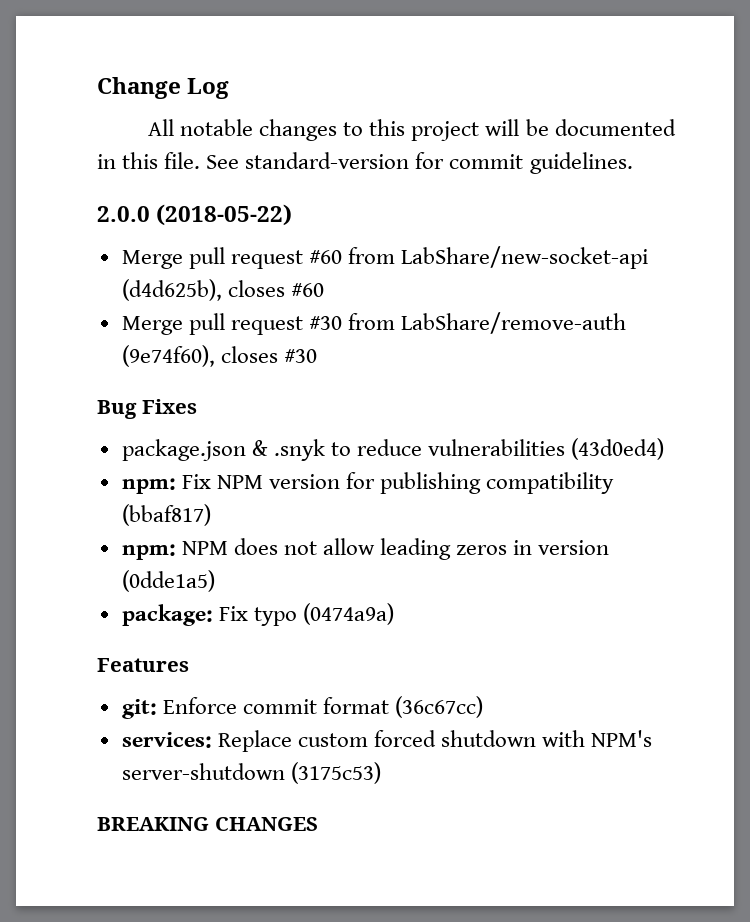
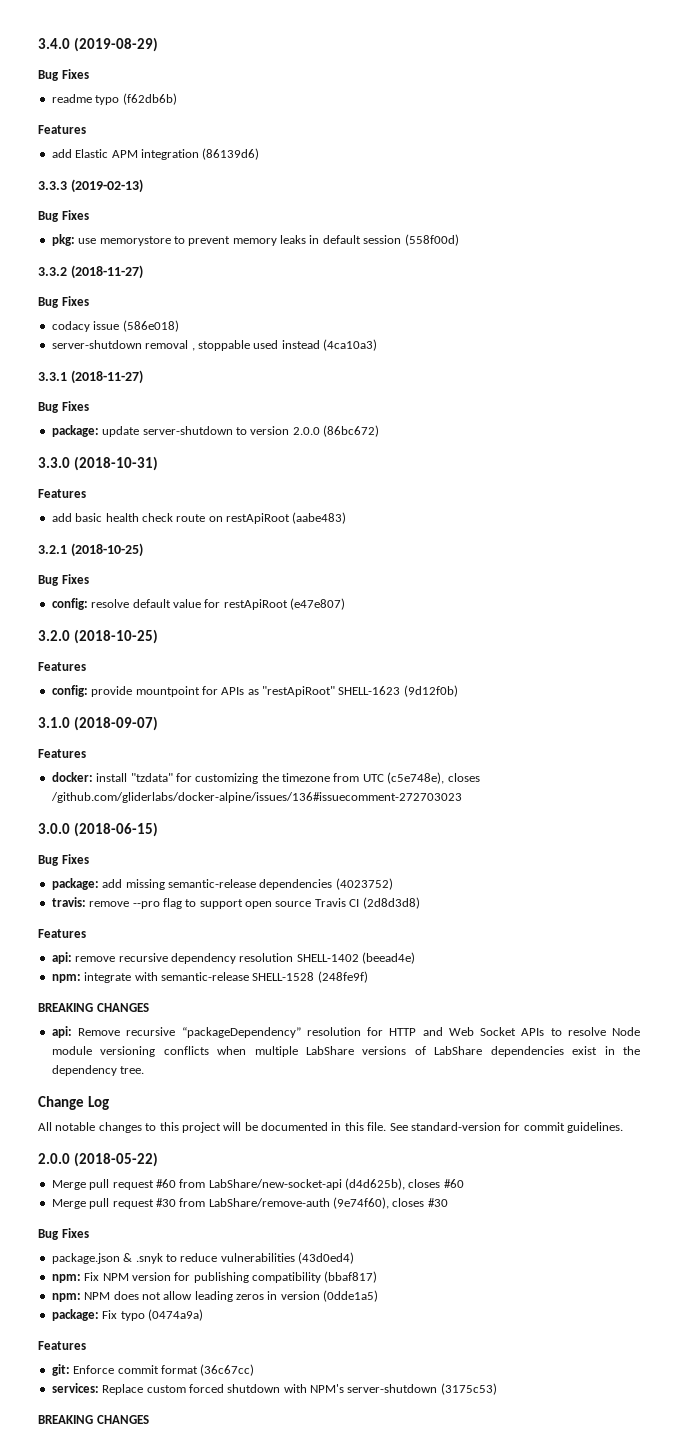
+ 3.4.0 (2019-08-29)
+ Bug Fixes
+ readme typo (f62db6b)
+ Features
+ add Elastic APM integration (86139d6)
+ 3.3.3 (2019-02-13)
+ Bug Fixes
+ pkg: use memorystore to prevent memory leaks in default session (558f00d)
+ 3.3.2 (2018-11-27)
+ Bug Fixes
+ codacy issue (586e018)
+ server-shutdown removal , stoppable used instead (4ca10a3)
+ 3.3.1 (2018-11-27)
+ Bug Fixes
+ package: update server-shutdown to version 2.0.0 (86bc672)
+ 3.3.0 (2018-10-31)
+ Features
+ add basic health check route on restApiRoot (aabe483)
+ 3.2.1 (2018-10-25)
+ Bug Fixes
+ config: resolve default value for restApiRoot (e47e807)
+ 3.2.0 (2018-10-25)
+ Features
+ config: provide mountpoint for APIs as "restApiRoot" SHELL-1623 (9d12f0b)
+ 3.1.0 (2018-09-07)
+ Features
+ docker: install "tzdata" for customizing the timezone from UTC (c5e748e), closes /github.com/gliderlabs/docker-alpine/issues/136#issuecomment-272703023
+ 3.0.0 (2018-06-15)
+ Bug Fixes
+ package: add missing semantic-release dependencies (4023752)
+ travis: remove --pro flag to support open source Travis CI (2d8d3d8)
+ Features
+ api: remove recursive dependency resolution SHELL-1402 (beead4e)
+ npm: integrate with semantic-release SHELL-1528 (248fe9f)
+ BREAKING CHANGES
+ api: Remove recursive “packageDependency” resolution for HTTP and Web Socket APIs to resolve Node module versioning conflicts when multiple LabShare versions of LabShare dependencies exist in the dependency tree.

